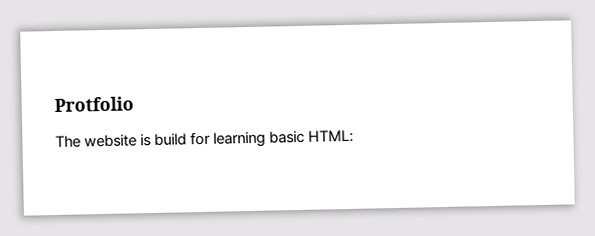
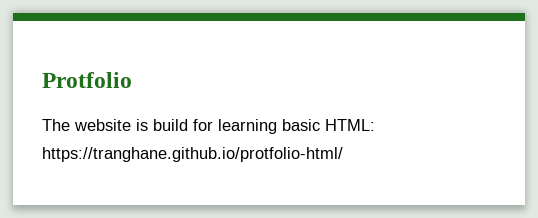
- The website is build for learning basic HTML:
+ The website is build for learning basic HTML: https://tranghane.github.io/protfolio-html/

